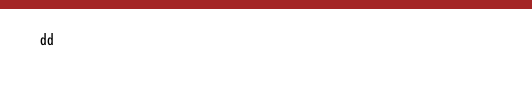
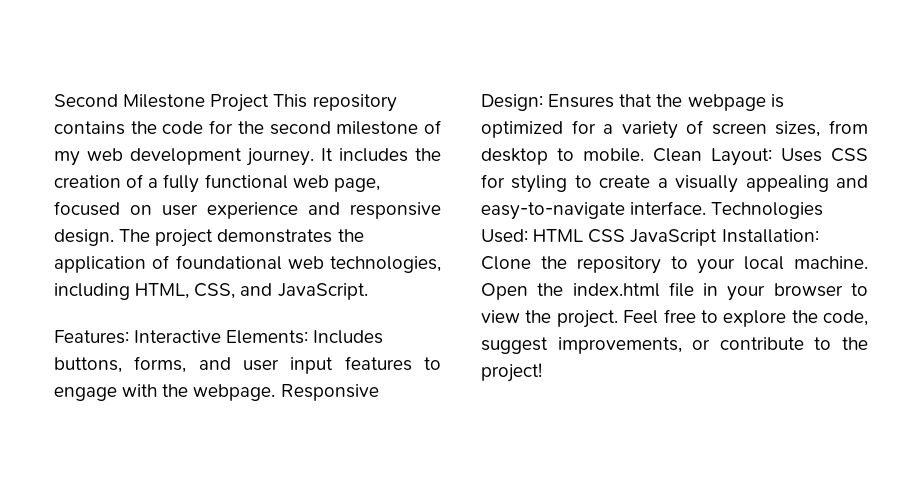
- dd
+ Second Milestone Project This repository contains the code for the second milestone of my web development journey. It includes the creation of a fully functional web page, focused on user experience and responsive design. The project demonstrates the application of foundational web technologies, including HTML, CSS, and JavaScript.
+ Features: Interactive Elements: Includes buttons, forms, and user input features to engage with the webpage. Responsive Design: Ensures that the webpage is optimized for a variety of screen sizes, from desktop to mobile. Clean Layout: Uses CSS for styling to create a visually appealing and easy-to-navigate interface. Technologies Used: HTML CSS JavaScript Installation: Clone the repository to your local machine. Open the index.html file in your browser to view the project. Feel free to explore the code, suggest improvements, or contribute to the project!

